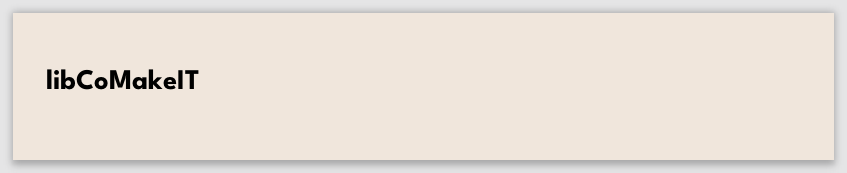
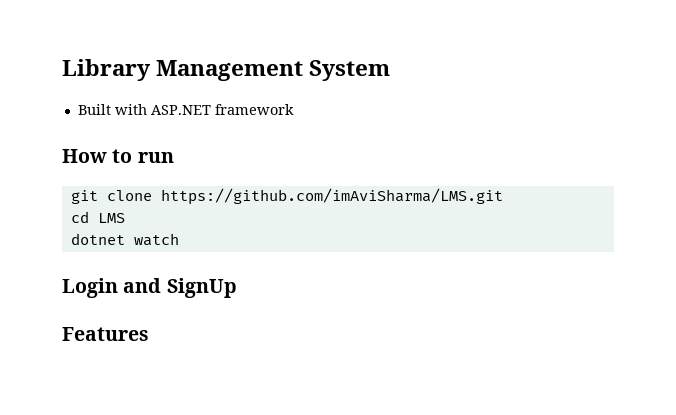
- libCoMakeIT
+ Library Management System
+ Built with ASP.NET framework
+ How to run
+ git clone https://github.com/imAviSharma/LMS.git
+ cd LMS
+ dotnet watch
+ Login and SignUp
+ Features

